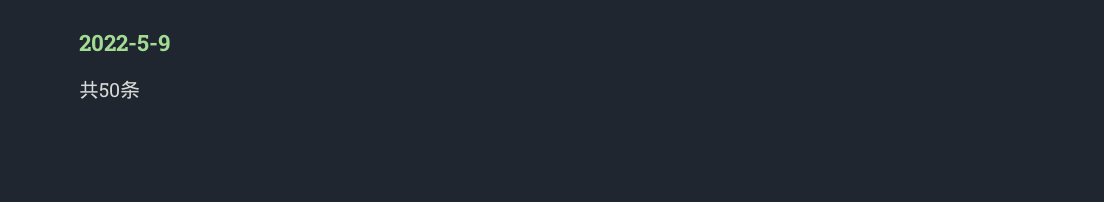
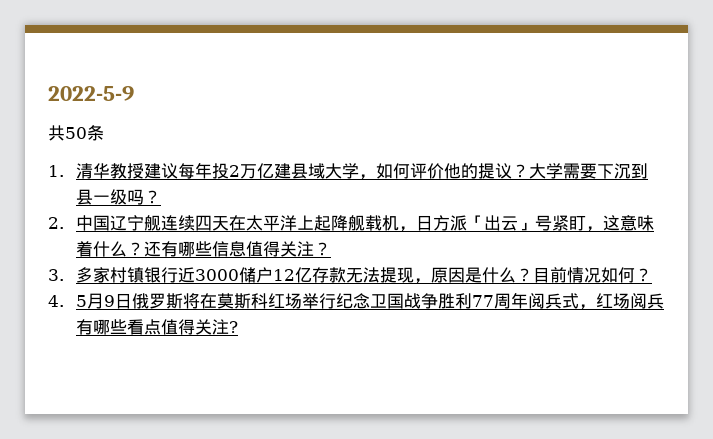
+ 1.清华教授建议每年投2万亿建县域大学，如何评价他的提议？大学需要下沉到县一级吗？
+ 2.中国辽宁舰连续四天在太平洋上起降舰载机，日方派「出云」号紧盯，这意味着什么？还有哪些信息值得关注？
+ 3.多家村镇银行近3000储户12亿存款无法提现，原因是什么？目前情况如何？
+ 4. 5月9日俄罗斯将在莫斯科红场举行纪念卫国战争胜利77周年阅兵式，红场阅兵有哪些看点值得关注?

